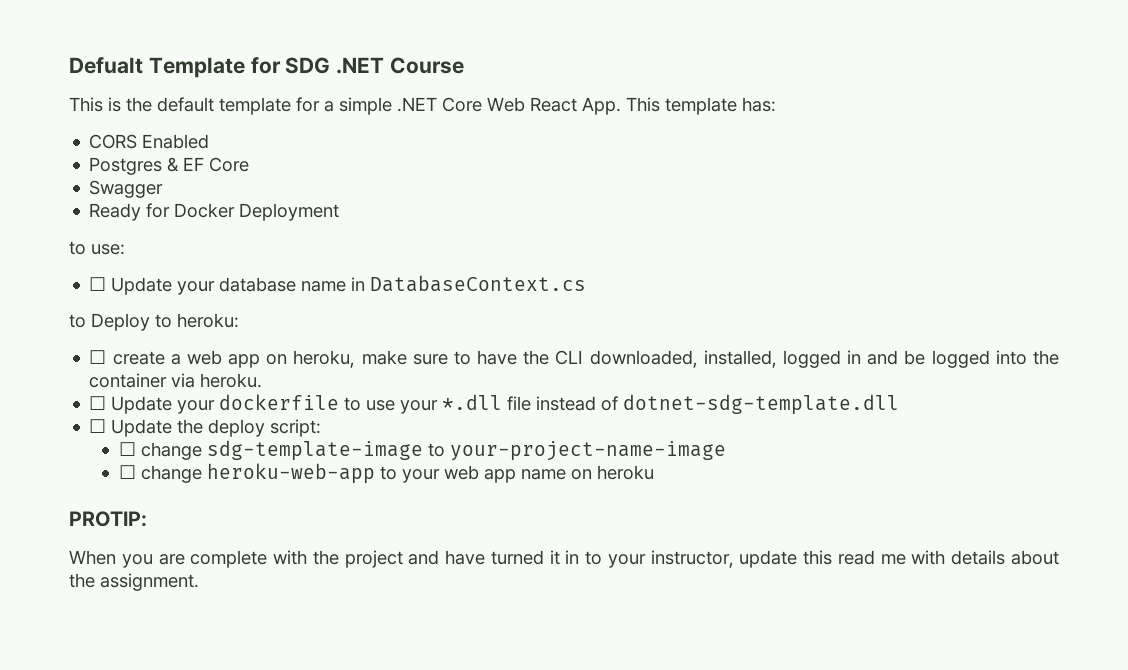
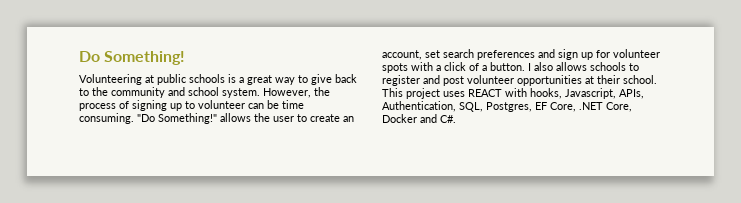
- Defualt Template for SDG .NET Course
- This is the default template for a simple .NET Core Web React App. This template has:
- CORS Enabled
- Postgres & EF Core
- Swagger
- Ready for Docker Deployment
- to use:
- ☐ Update your database name in DatabaseContext.cs
- to Deploy to heroku:
- ☐ create a web app on heroku, make sure to have the CLI downloaded, installed, logged in and be logged into the container via heroku.
- ☐ Update your dockerfile to use your *.dll file instead of dotnet-sdg-template.dll
- ☐ Update the deploy script:
- ☐ change sdg-template-image to your-project-name-image
- ☐ change heroku-web-app to your web app name on heroku
- PROTIP:
- When you are complete with the project and have turned it in to your instructor, update this read me with details about the assignment.
+ Do Something!
+ Volunteering at public schools is a great way to give back to the community and school system. However, the process of signing up to volunteer can be time consuming. "Do Something!" allows the user to create an account, set search preferences and sign up for volunteer spots with a click of a button. I also allows schools to register and post volunteer opportunities at their school. This project uses REACT with hooks, Javascript, APIs, Authentication, SQL, Postgres, EF Core, .NET Core, Docker and C#.

